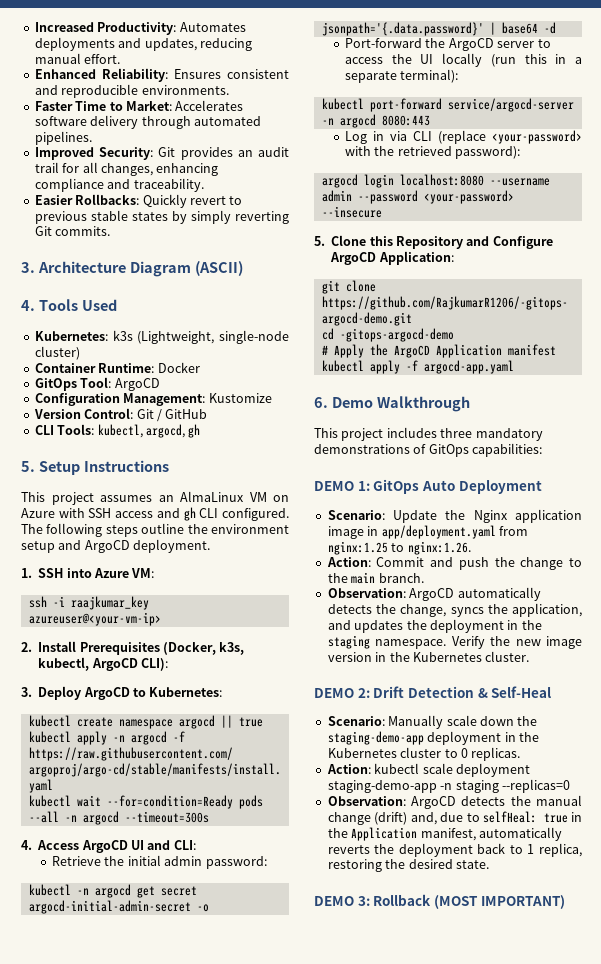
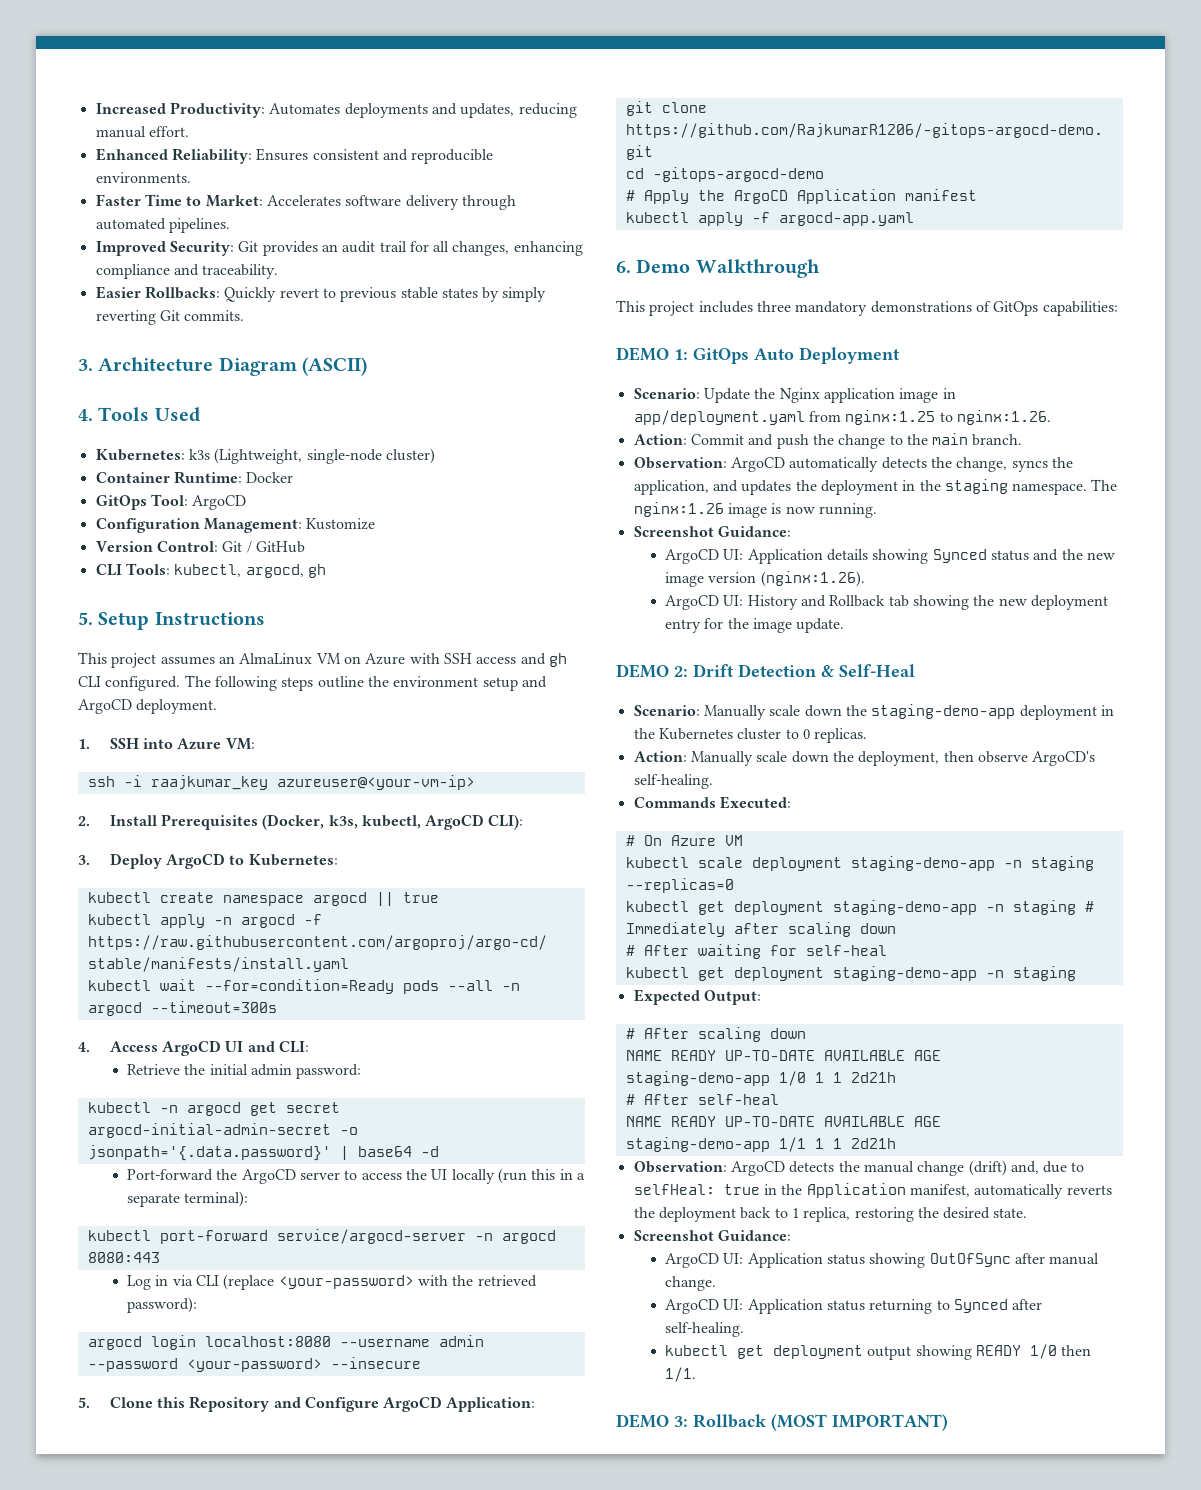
- Verify the new image version in the Kubernetes cluster.
+ The nginx:1.26 image is now running.
+ Screenshot Guidance:
+ ArgoCD UI: Application details showing Synced status and the new image version (nginx:1.26).
+ ArgoCD UI: History and Rollback tab showing the new deployment entry for the image update.
- Action: kubectl scale deployment staging-demo-app -n staging --replicas=0
+ Action: Manually scale down the deployment, then observe ArgoCD's self-healing.
+ Commands Executed:
+ # On Azure VM
+ kubectl scale deployment staging-demo-app -n staging --replicas=0
+ kubectl get deployment staging-demo-app -n staging # Immediately after scaling down
+ # After waiting for self-heal
+ kubectl get deployment staging-demo-app -n staging
+ Expected Output:
+ # After scaling down
+ NAME READY UP-TO-DATE AVAILABLE AGE
+ staging-demo-app 1/0 1 1 2d21h
+ # After self-heal
+ NAME READY UP-TO-DATE AVAILABLE AGE
+ staging-demo-app 1/1 1 1 2d21h
  Observation: ArgoCD detects the manual change (drift) and, due to selfHeal: true in the Application manifest, automatically reverts the deployment back to 1 replica, restoring the desired state.
+ Screenshot Guidance:
+ ArgoCD UI: Application status showing OutOfSync after manual change.
+ ArgoCD UI: Application status returning to Synced after self-healing.
+ kubectl get deployment output showing READY 1/0 then 1/1.

